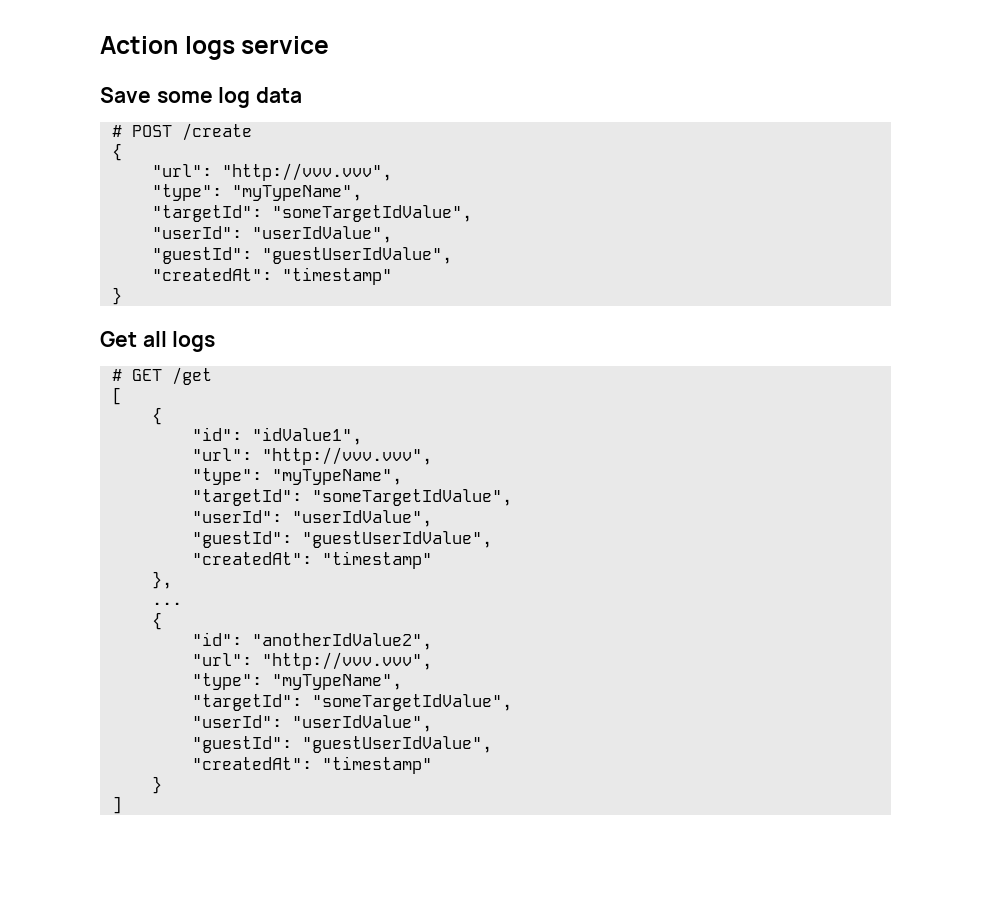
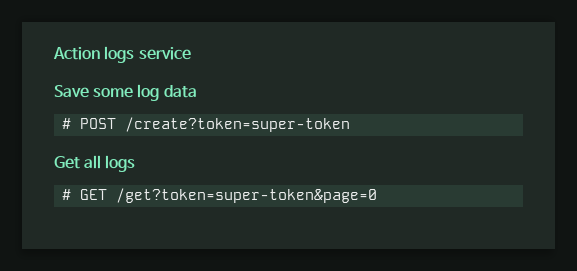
- # POST /create
- {
- "url": "http://vvv.vvv",
- "type": "myTypeName",
- "targetId": "someTargetIdValue",
- "userId": "userIdValue",
- "guestId": "guestUserIdValue",
- "createdAt": "timestamp"
- }
+ # POST /create?token=super-token
- # GET /get
- [
- {
- "id": "idValue1",
- "url": "http://vvv.vvv",
- "type": "myTypeName",
- "targetId": "someTargetIdValue",
- "userId": "userIdValue",
- "guestId": "guestUserIdValue",
- "createdAt": "timestamp"
- },
- ...
- {
- "id": "anotherIdValue2",
- "url": "http://vvv.vvv",
- "type": "myTypeName",
- "targetId": "someTargetIdValue",
- "userId": "userIdValue",
- "guestId": "guestUserIdValue",
- "createdAt": "timestamp"
- }
- ]
+ # GET /get?token=super-token&page=0

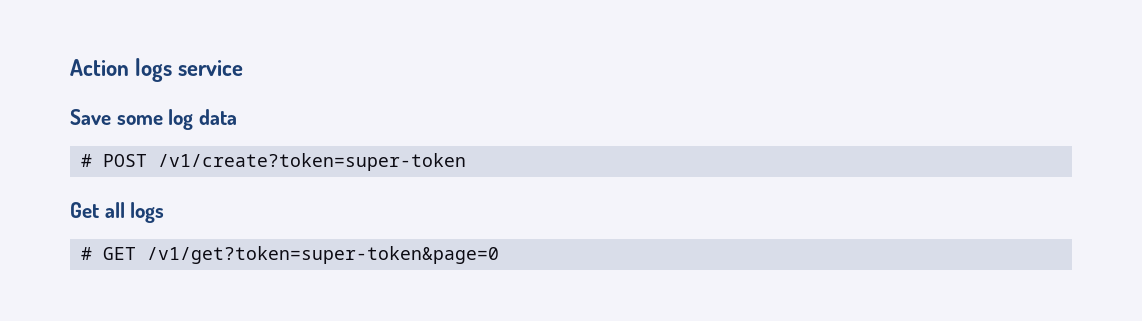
- # POST /create?token=super-token
+ # POST /v1/create?token=super-token
- # GET /get?token=super-token&page=0
+ # GET /v1/get?token=super-token&page=0

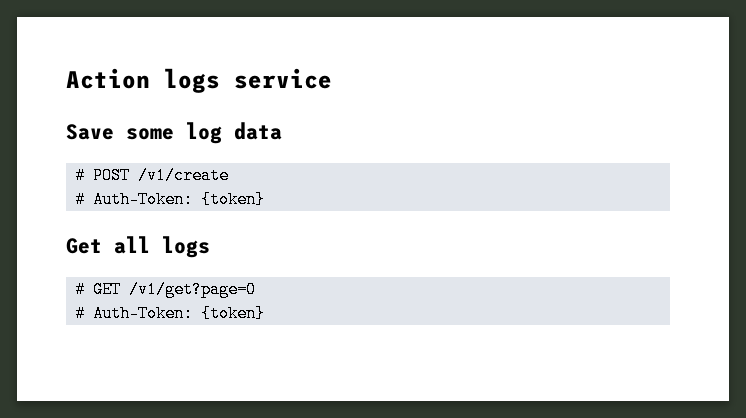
- # POST /v1/create?token=super-token
+ # POST /v1/create
+ # Auth-Token: {token}
- # GET /v1/get?token=super-token&page=0
+ # GET /v1/get?page=0
+ # Auth-Token: {token}

